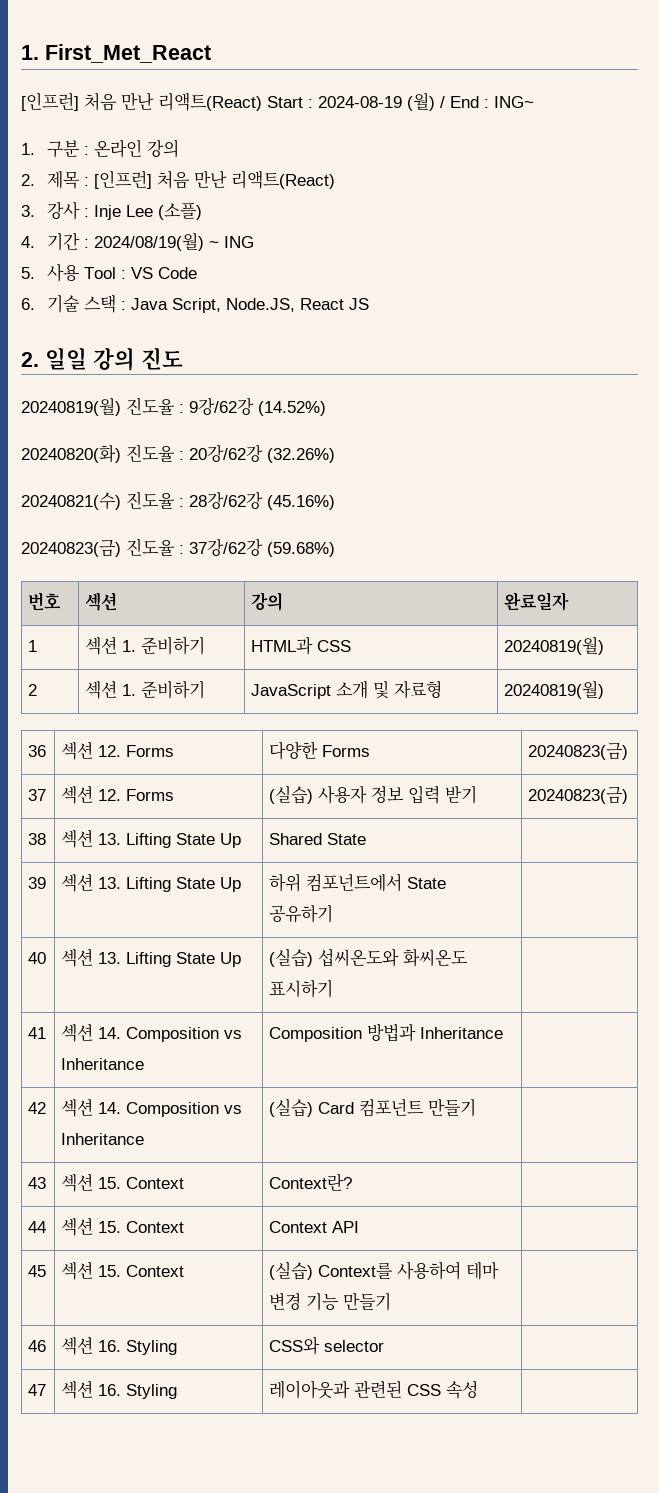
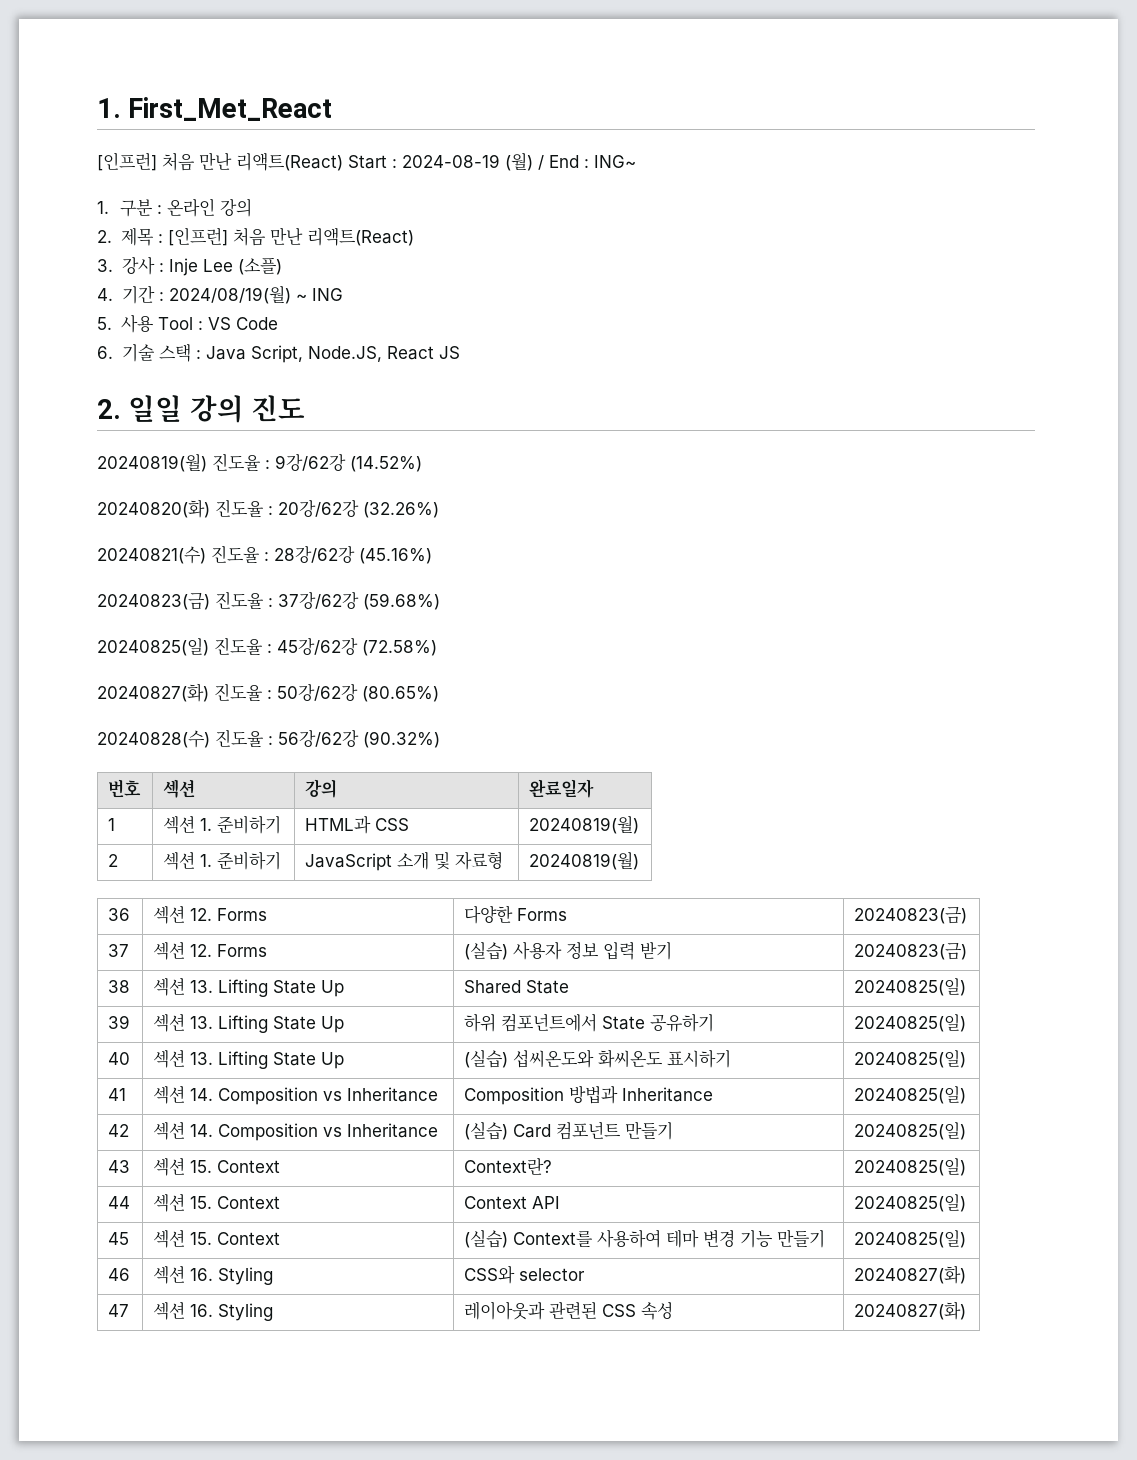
+ 20240825(일) 진도율 : 45강/62강 (72.58%)
+ 20240827(화) 진도율 : 50강/62강 (80.65%)
+ 20240828(수) 진도율 : 56강/62강 (90.32%)
- 38 | 섹션 13. Lifting State Up | Shared State |
+ 38 | 섹션 13. Lifting State Up | Shared State | 20240825(일)
- 39 | 섹션 13. Lifting State Up | 하위 컴포넌트에서 State 공유하기 |
+ 39 | 섹션 13. Lifting State Up | 하위 컴포넌트에서 State 공유하기 | 20240825(일)
- 40 | 섹션 13. Lifting State Up | (실습) 섭씨온도와 화씨온도 표시하기 |
+ 40 | 섹션 13. Lifting State Up | (실습) 섭씨온도와 화씨온도 표시하기 | 20240825(일)
- 41 | 섹션 14. Composition vs Inheritance | Composition 방법과 Inheritance |
+ 41 | 섹션 14. Composition vs Inheritance | Composition 방법과 Inheritance | 20240825(일)
- 42 | 섹션 14. Composition vs Inheritance | (실습) Card 컴포넌트 만들기 |
+ 42 | 섹션 14. Composition vs Inheritance | (실습) Card 컴포넌트 만들기 | 20240825(일)
- 43 | 섹션 15. Context | Context란? |
+ 43 | 섹션 15. Context | Context란? | 20240825(일)
- 44 | 섹션 15. Context | Context API |
+ 44 | 섹션 15. Context | Context API | 20240825(일)
- 45 | 섹션 15. Context | (실습) Context를 사용하여 테마 변경 기능 만들기 |
+ 45 | 섹션 15. Context | (실습) Context를 사용하여 테마 변경 기능 만들기 | 20240825(일)
- 46 | 섹션 16. Styling | CSS와 selector |
+ 46 | 섹션 16. Styling | CSS와 selector | 20240827(화)
- 47 | 섹션 16. Styling | 레이아웃과 관련된 CSS 속성 |
+ 47 | 섹션 16. Styling | 레이아웃과 관련된 CSS 속성 | 20240827(화)

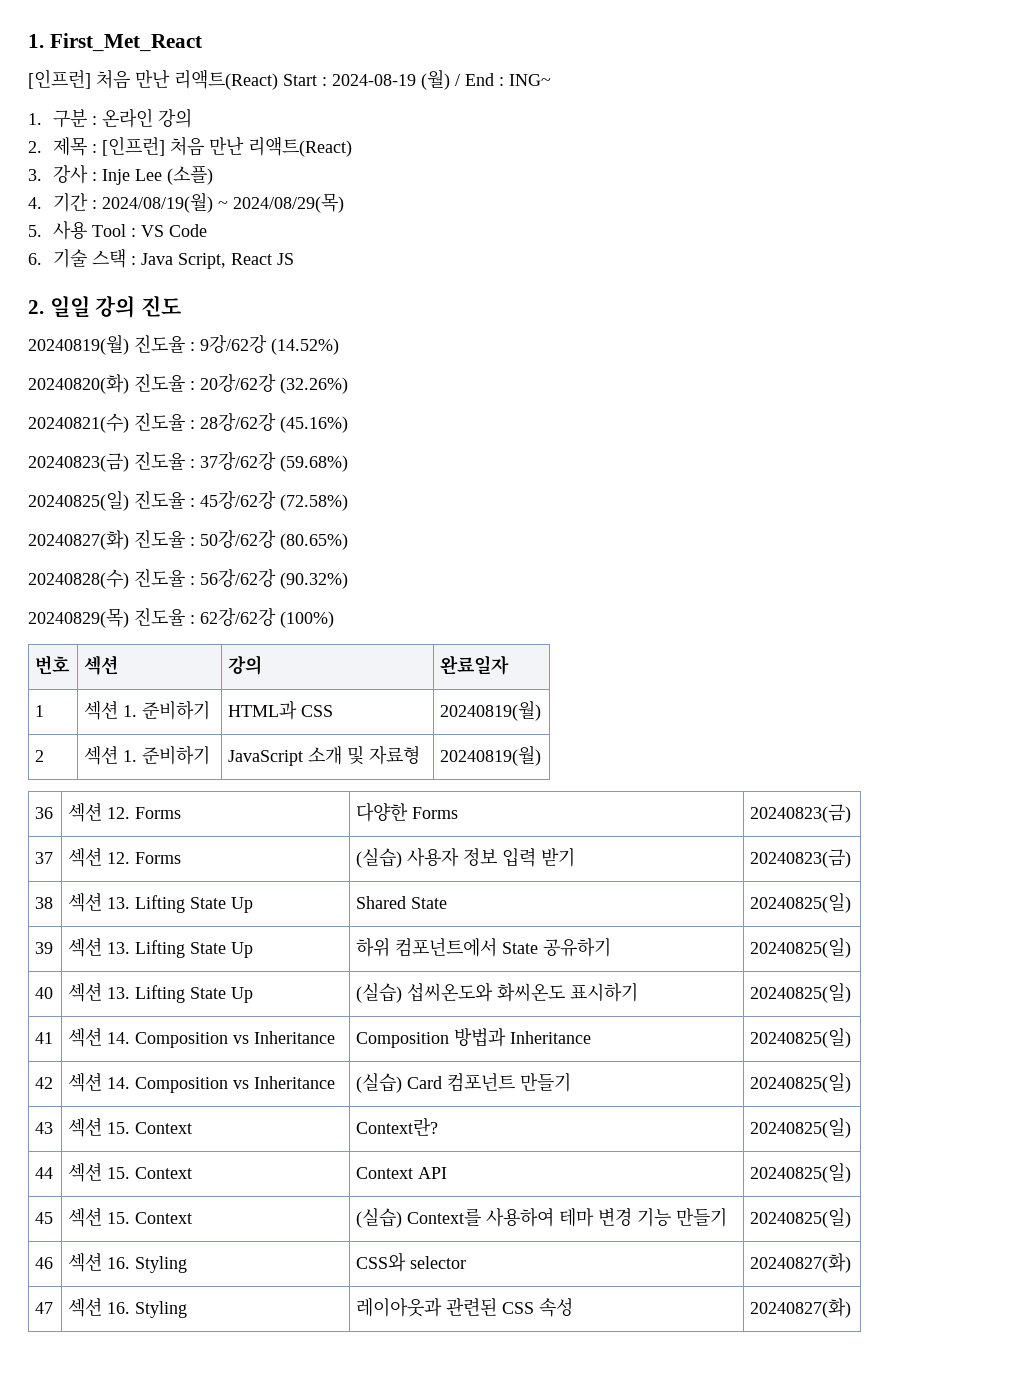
- 4. 기간 : 2024/08/19(월) ~ ING
+ 4. 기간 : 2024/08/19(월) ~ 2024/08/29(목)
- 6. 기술 스택 : Java Script, Node.JS, React JS
+ 6. 기술 스택 : Java Script, React JS
+ 20240829(목) 진도율 : 62강/62강 (100%)

